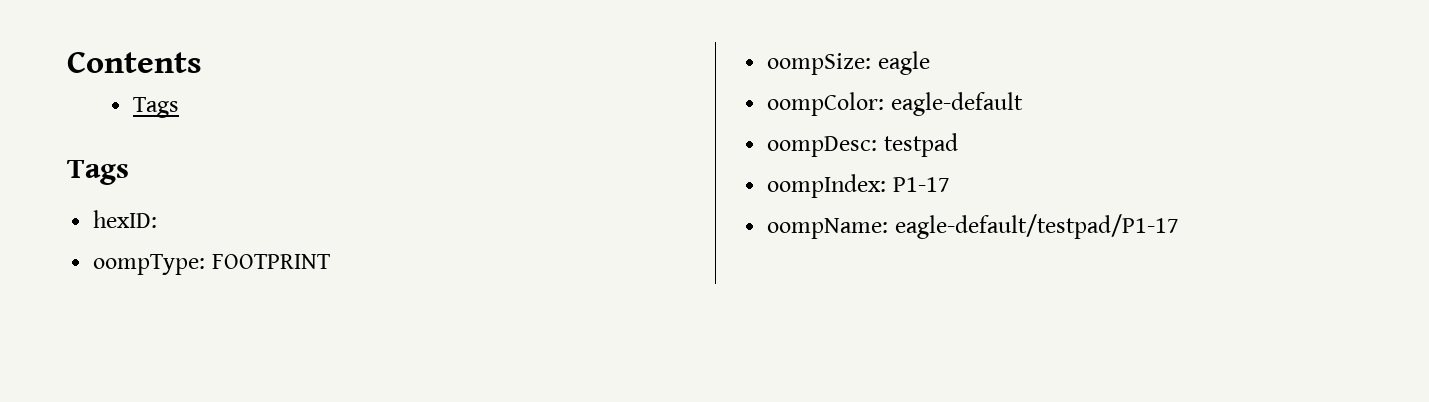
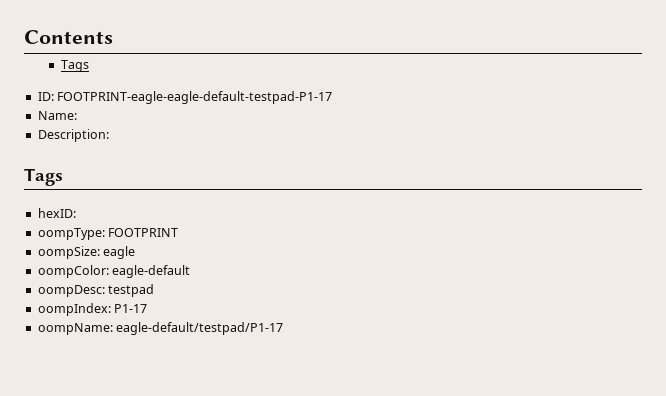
+ ID: FOOTPRINT-eagle-eagle-default-testpad-P1-17
+ Name:
+ Description:

